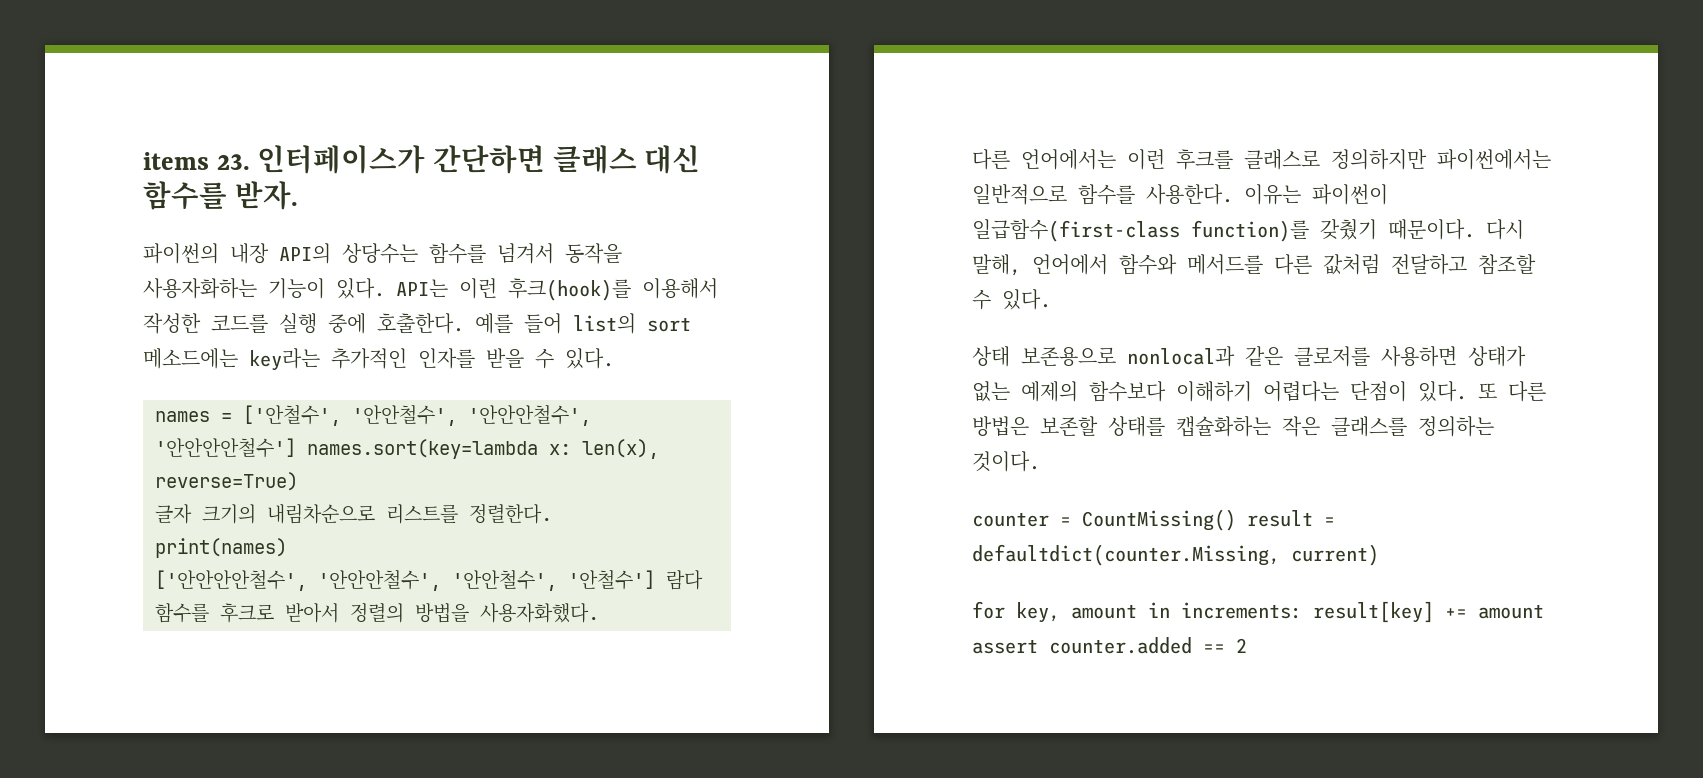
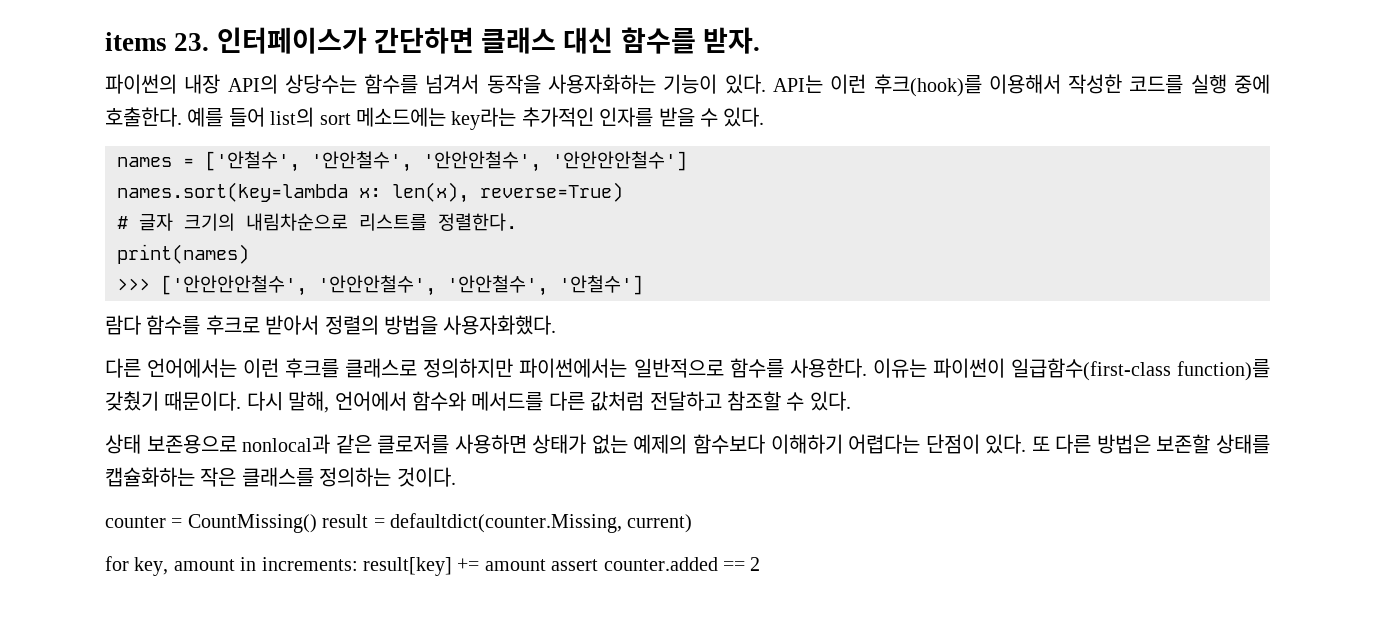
- names = ['안철수', '안안철수', '안안안철수', '안안안안철수'] names.sort(key=lambda x: len(x), reverse=True)
+ names = ['안철수', '안안철수', '안안안철수', '안안안안철수']
+ names.sort(key=lambda x: len(x), reverse=True)
- 글자 크기의 내림차순으로 리스트를 정렬한다.
+ # 글자 크기의 내림차순으로 리스트를 정렬한다.
- ['안안안안철수', '안안안철수', '안안철수', '안철수'] 람다 함수를 후크로 받아서 정렬의 방법을 사용자화했다.
+ >>> ['안안안안철수', '안안안철수', '안안철수', '안철수']
+ 람다 함수를 후크로 받아서 정렬의 방법을 사용자화했다.

